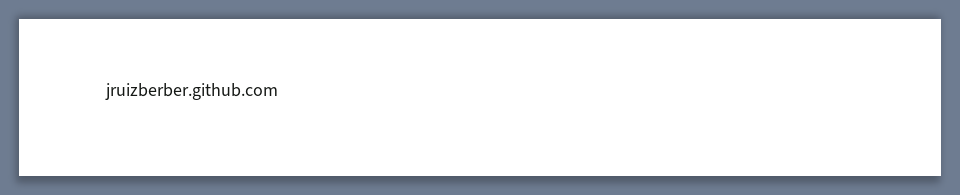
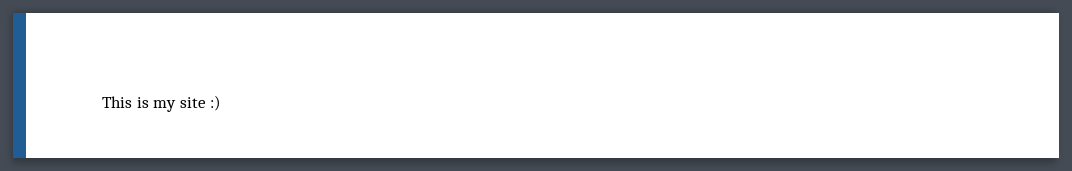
- jruizberber.github.com
+ This is my site :)

